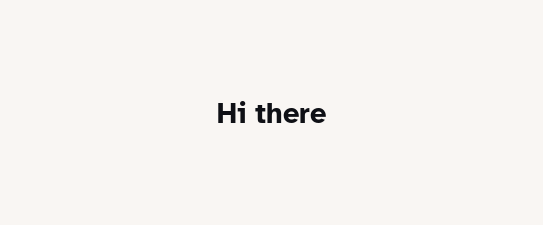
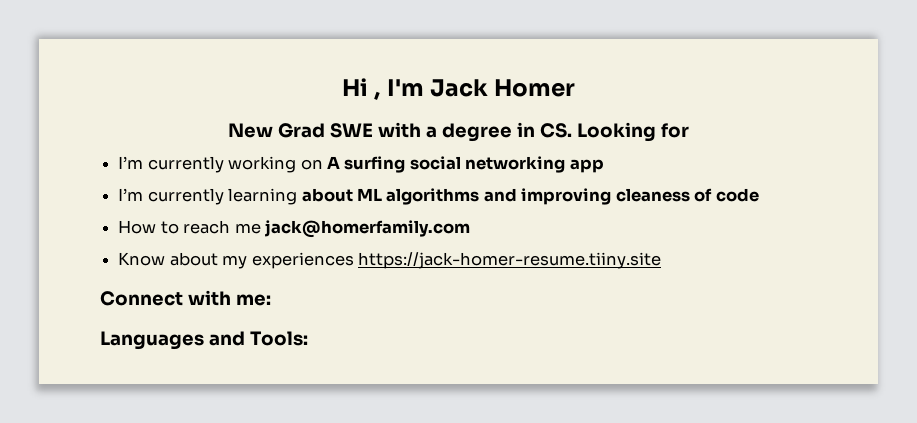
- Hi there
+ Hi , I'm Jack Homer
+ New Grad SWE with a degree in CS. Looking for
+ I’m currently working on A surfing social networking app
+ I’m currently learning about ML algorithms and improving cleaness of code
+ How to reach me jack@homerfamily.com
+ Know about my experiences https://jack-homer-resume.tiiny.site
+ Connect with me:
+ Languages and Tools:

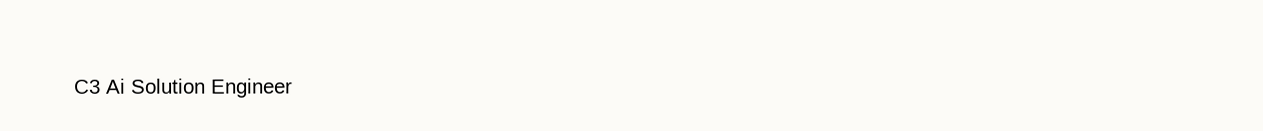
- Hi , I'm Jack Homer
- New Grad SWE with a degree in CS. Looking for
- I’m currently working on A surfing social networking app
- I’m currently learning about ML algorithms and improving cleaness of code
- How to reach me jack@homerfamily.com
- Know about my experiences https://jack-homer-resume.tiiny.site
- Connect with me:
- Languages and Tools:
+ C3 Ai Solution Engineer

